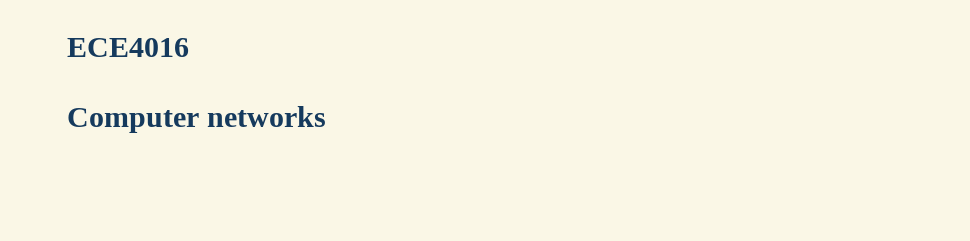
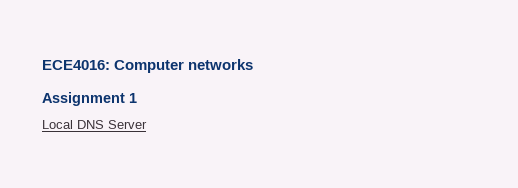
- ECE4016
- Computer networks
+ ECE4016: Computer networks
+ Assignment 1
+ Local DNS Server

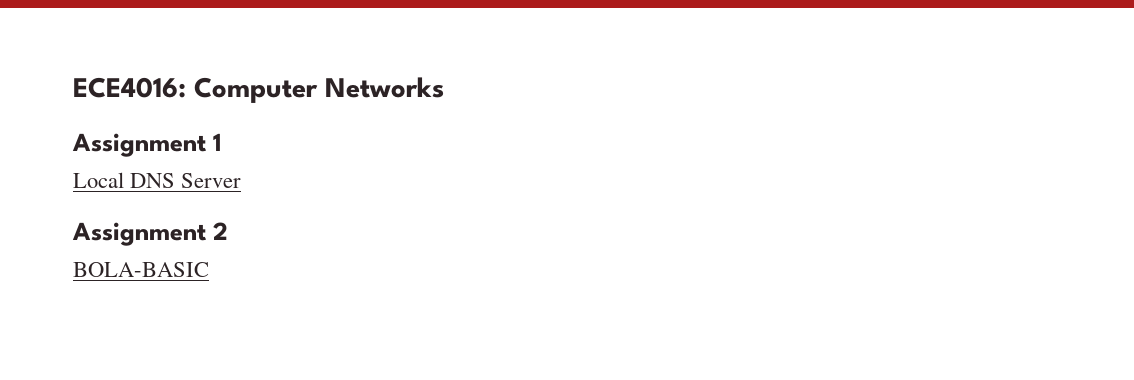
- ECE4016: Computer networks
+ ECE4016: Computer Networks
+ Assignment 2
+ BOLA-BASIC

